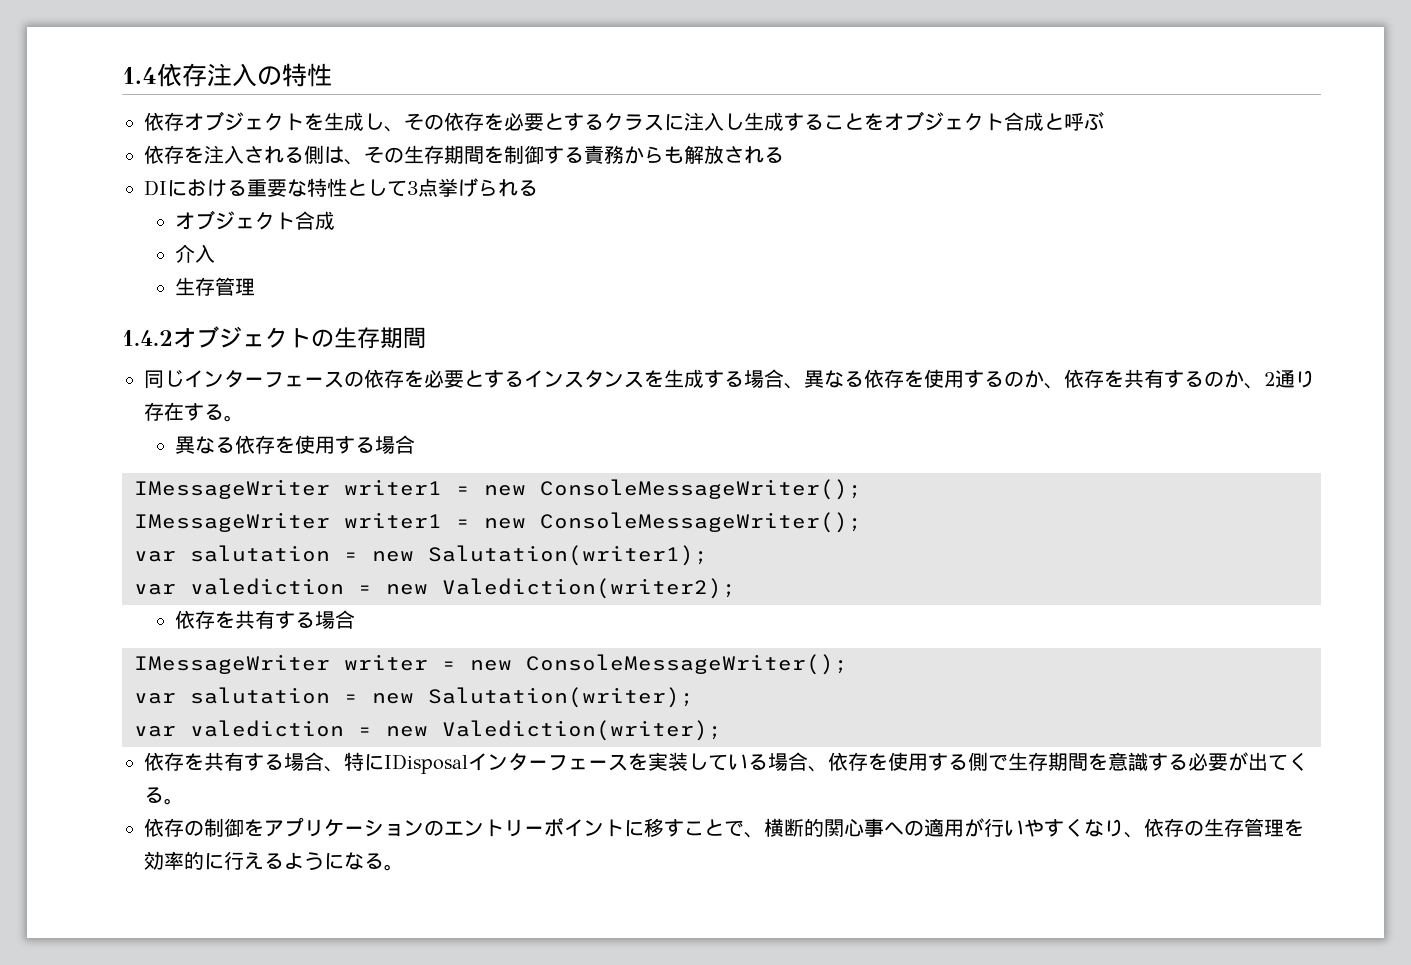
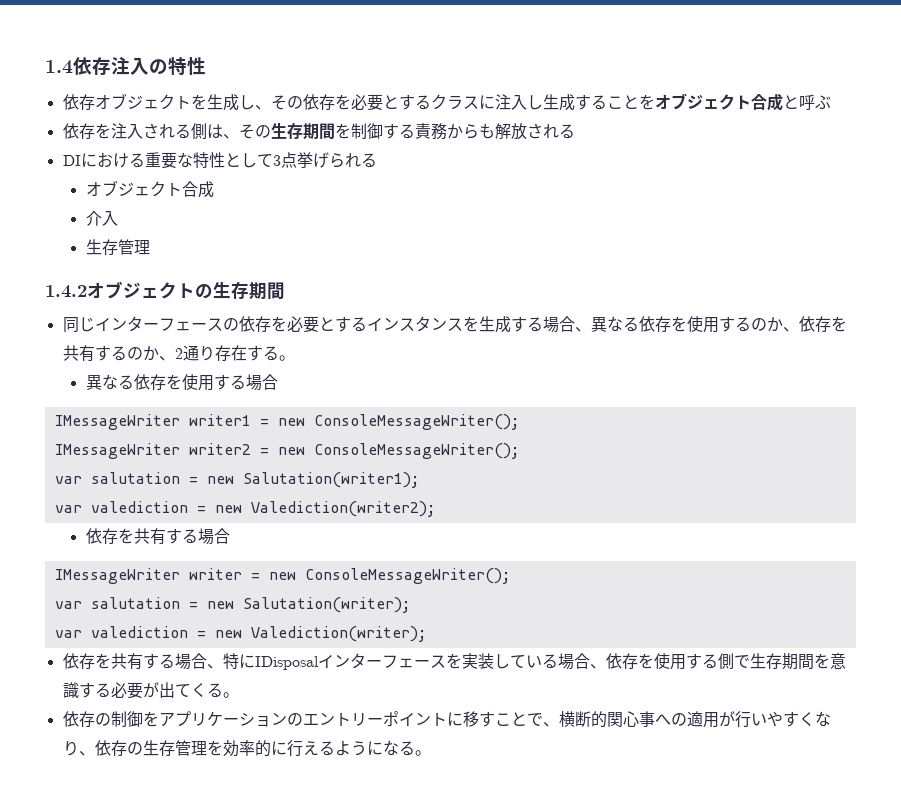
  異なる依存を使用する場合
  IMessageWriter writer1 = new ConsoleMessageWriter();
- IMessageWriter writer1 = new ConsoleMessageWriter();
+ IMessageWriter writer2 = new ConsoleMessageWriter();

